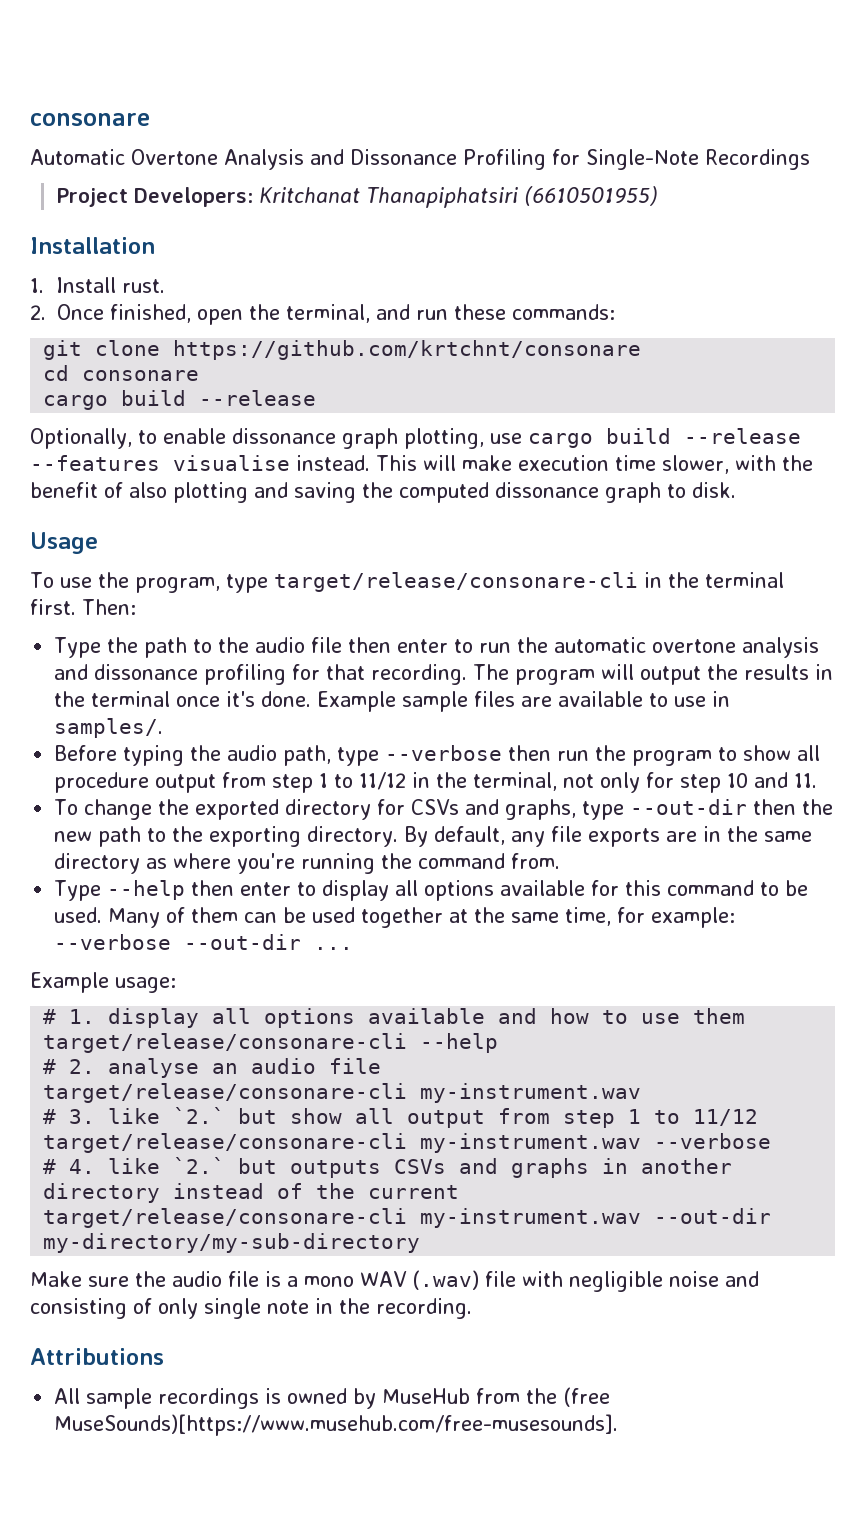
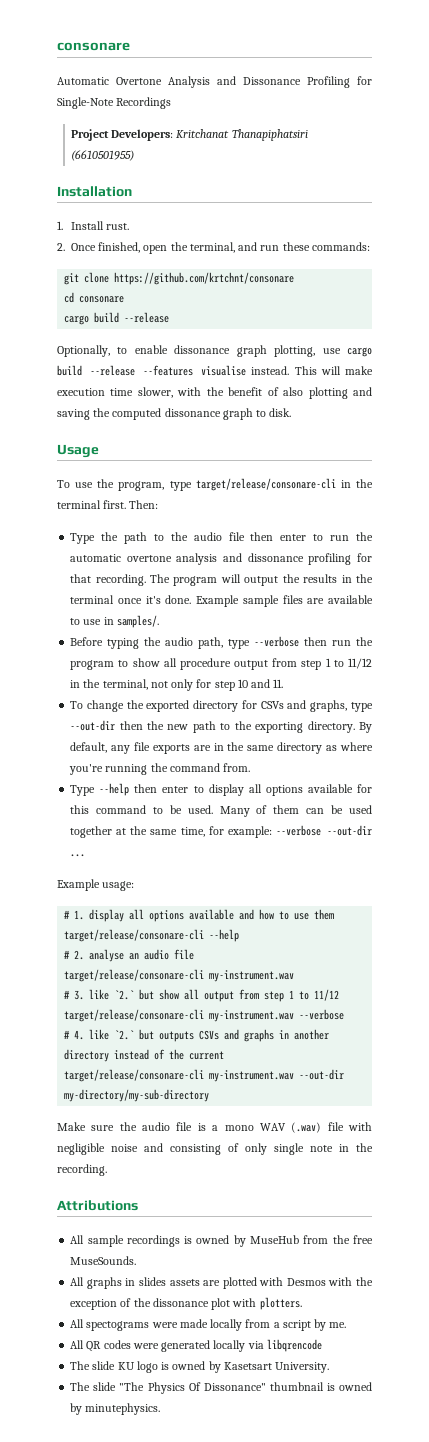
- All sample recordings is owned by MuseHub from the (free MuseSounds)[https://www.musehub.com/free-musesounds].
+ All sample recordings is owned by MuseHub from the free MuseSounds.
+ All graphs in slides assets are plotted with Desmos with the exception of the dissonance plot with plotters.
+ All spectograms were made locally from a script by me.
+ All QR codes were generated locally via libqrencode
+ The slide KU logo is owned by Kasetsart University.
+ The slide "The Physics Of Dissonance" thumbnail is owned by minutephysics.

